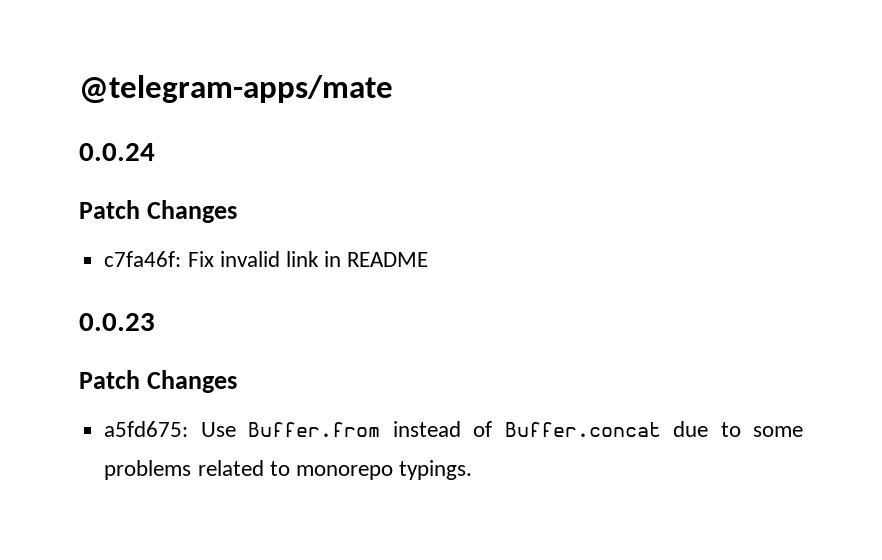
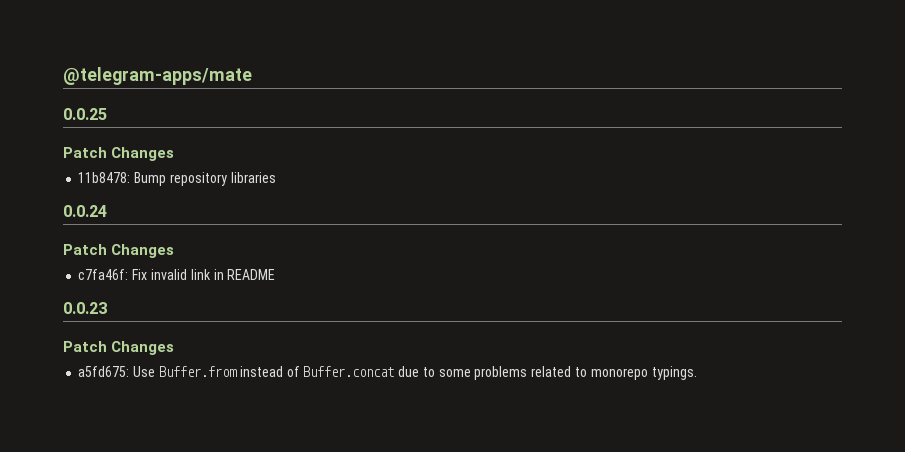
+ 0.0.25
+ Patch Changes
+ 11b8478: Bump repository libraries

